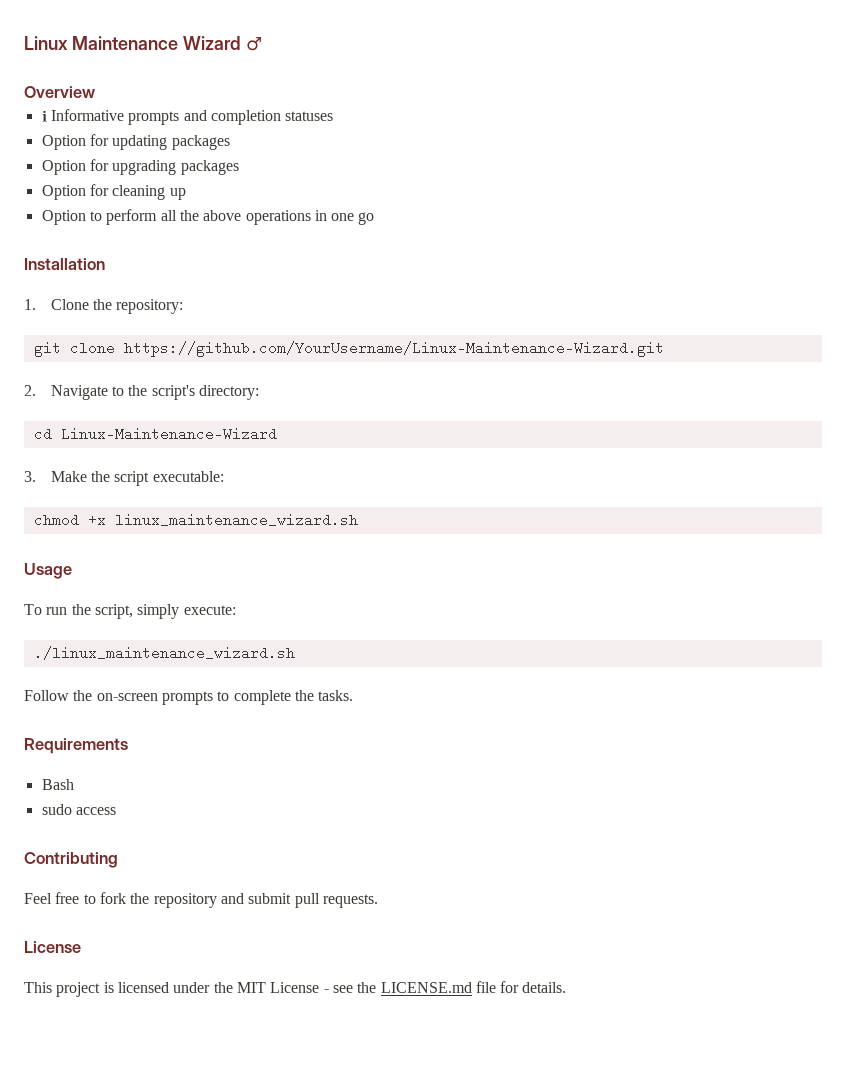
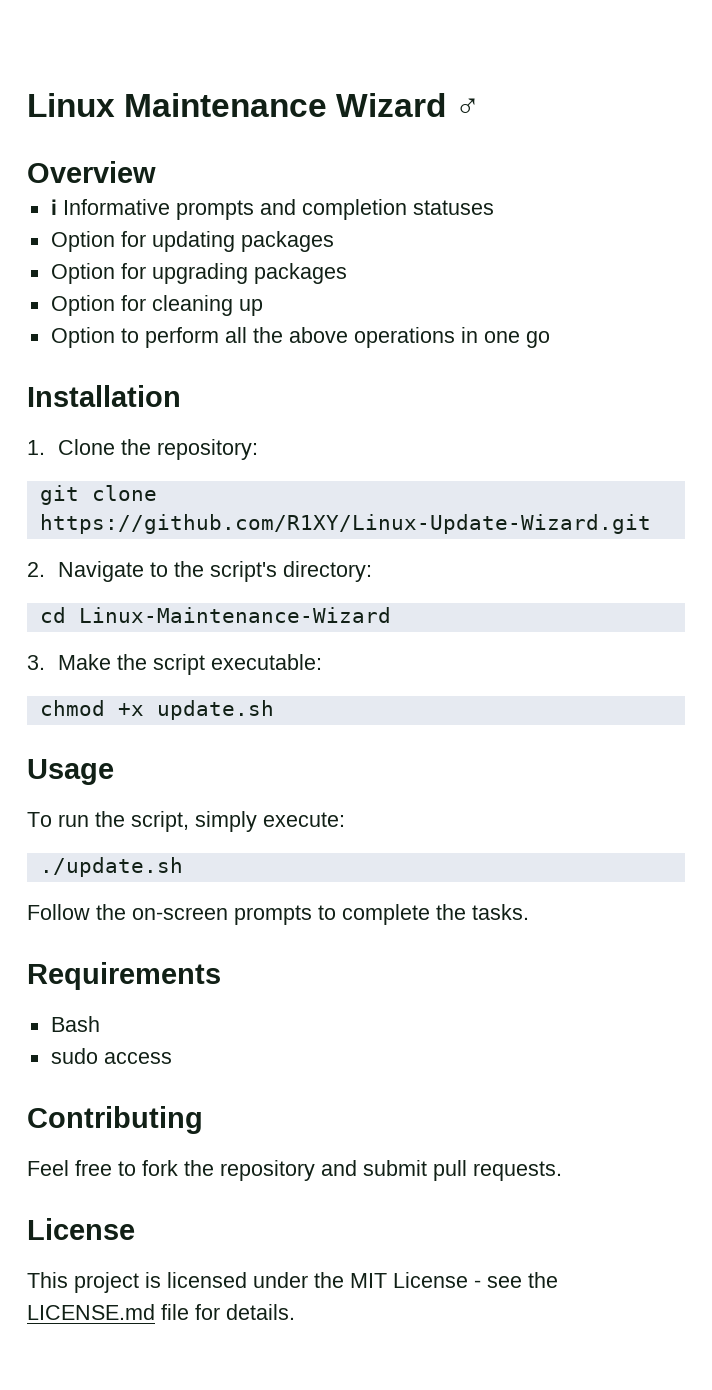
- git clone https://github.com/YourUsername/Linux-Maintenance-Wizard.git
+ git clone https://github.com/R1XY/Linux-Update-Wizard.git
- chmod +x linux_maintenance_wizard.sh
+ chmod +x update.sh
- ./linux_maintenance_wizard.sh
+ ./update.sh

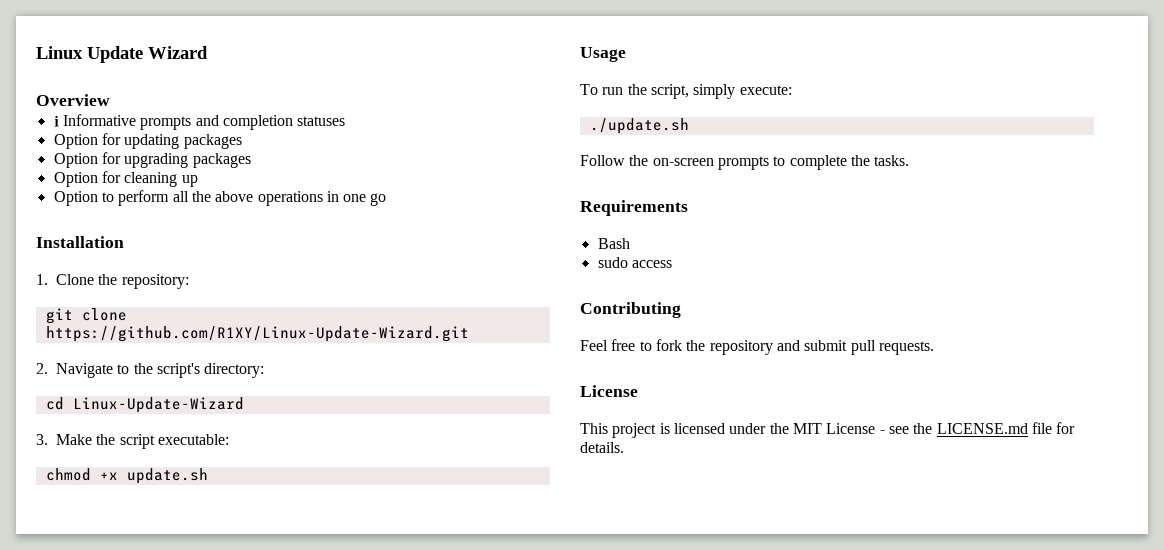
- Linux Maintenance Wizard ♂
+ Linux Update Wizard
- cd Linux-Maintenance-Wizard
+ cd Linux-Update-Wizard

